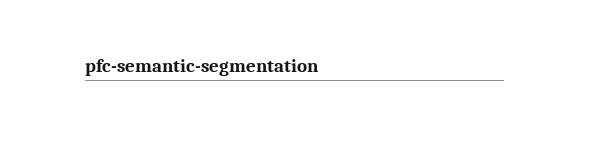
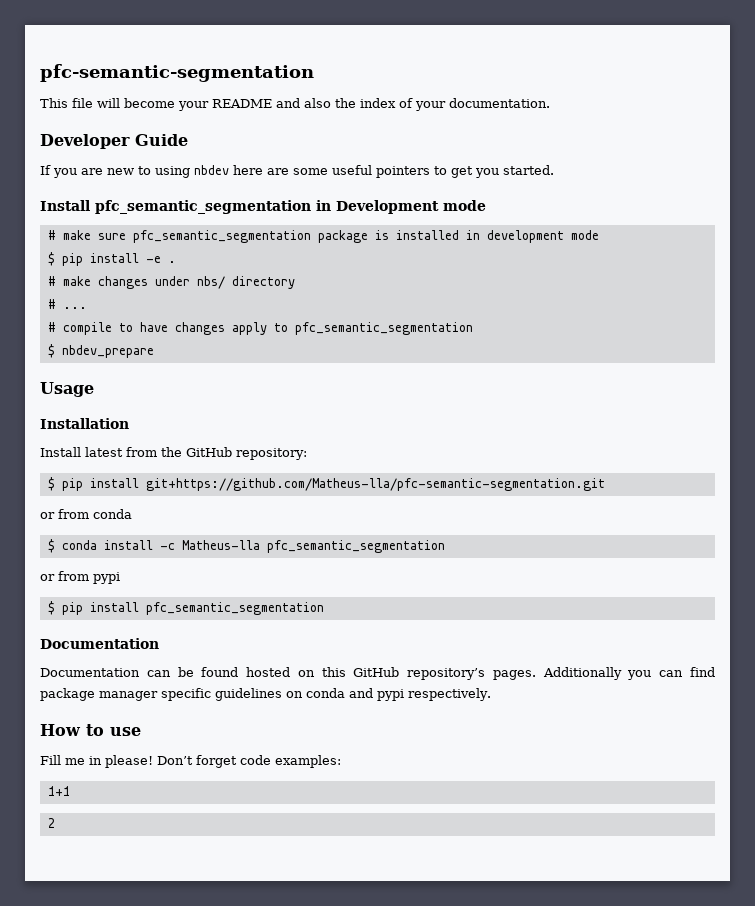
+ This file will become your README and also the index of your documentation.
+ Developer Guide
+ If you are new to using nbdev here are some useful pointers to get you started.
+ Install pfc_semantic_segmentation in Development mode
+ # make sure pfc_semantic_segmentation package is installed in development mode
+ $ pip install -e .
+ # make changes under nbs/ directory
+ # ...
+ # compile to have changes apply to pfc_semantic_segmentation
+ $ nbdev_prepare
+ Usage
+ Installation
+ Install latest from the GitHub repository:
+ $ pip install git+https://github.com/Matheus-lla/pfc-semantic-segmentation.git
+ or from conda
+ $ conda install -c Matheus-lla pfc_semantic_segmentation
+ or from pypi
+ $ pip install pfc_semantic_segmentation
+ Documentation
+ Documentation can be found hosted on this GitHub repository’s pages. Additionally you can find package manager specific guidelines on conda and pypi respectively.
+ How to use
+ Fill me in please! Don’t forget code examples:
+ 1+1
+ 2

